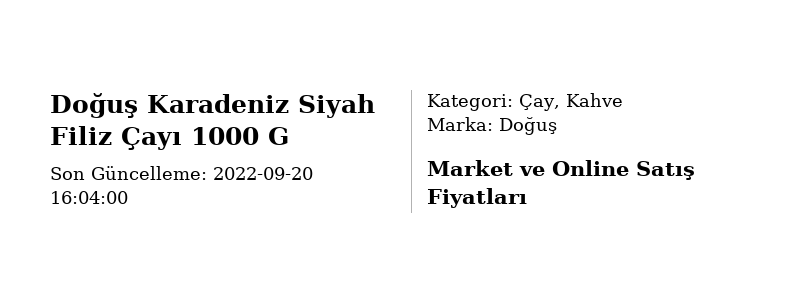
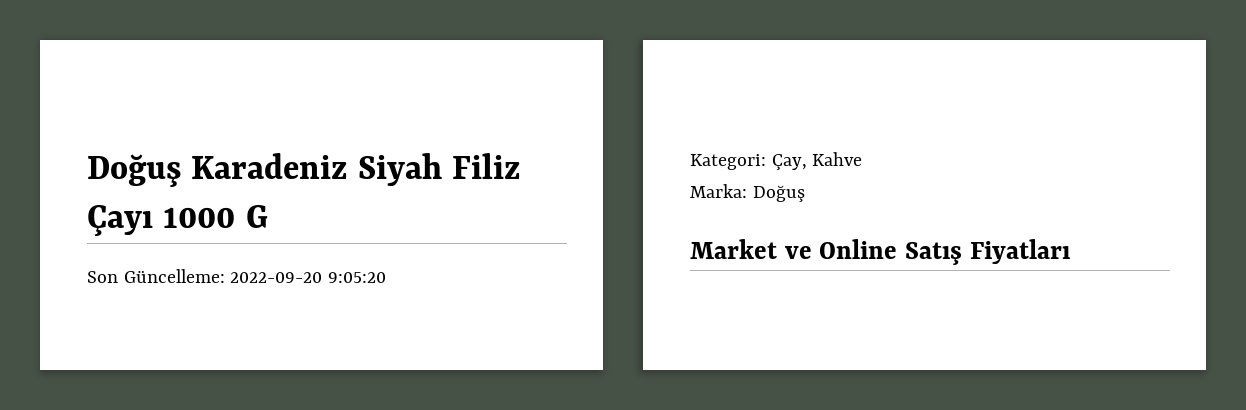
- Son Güncelleme: 2022-09-20 16:04:00
+ Son Güncelleme: 2022-09-20 9:05:20

